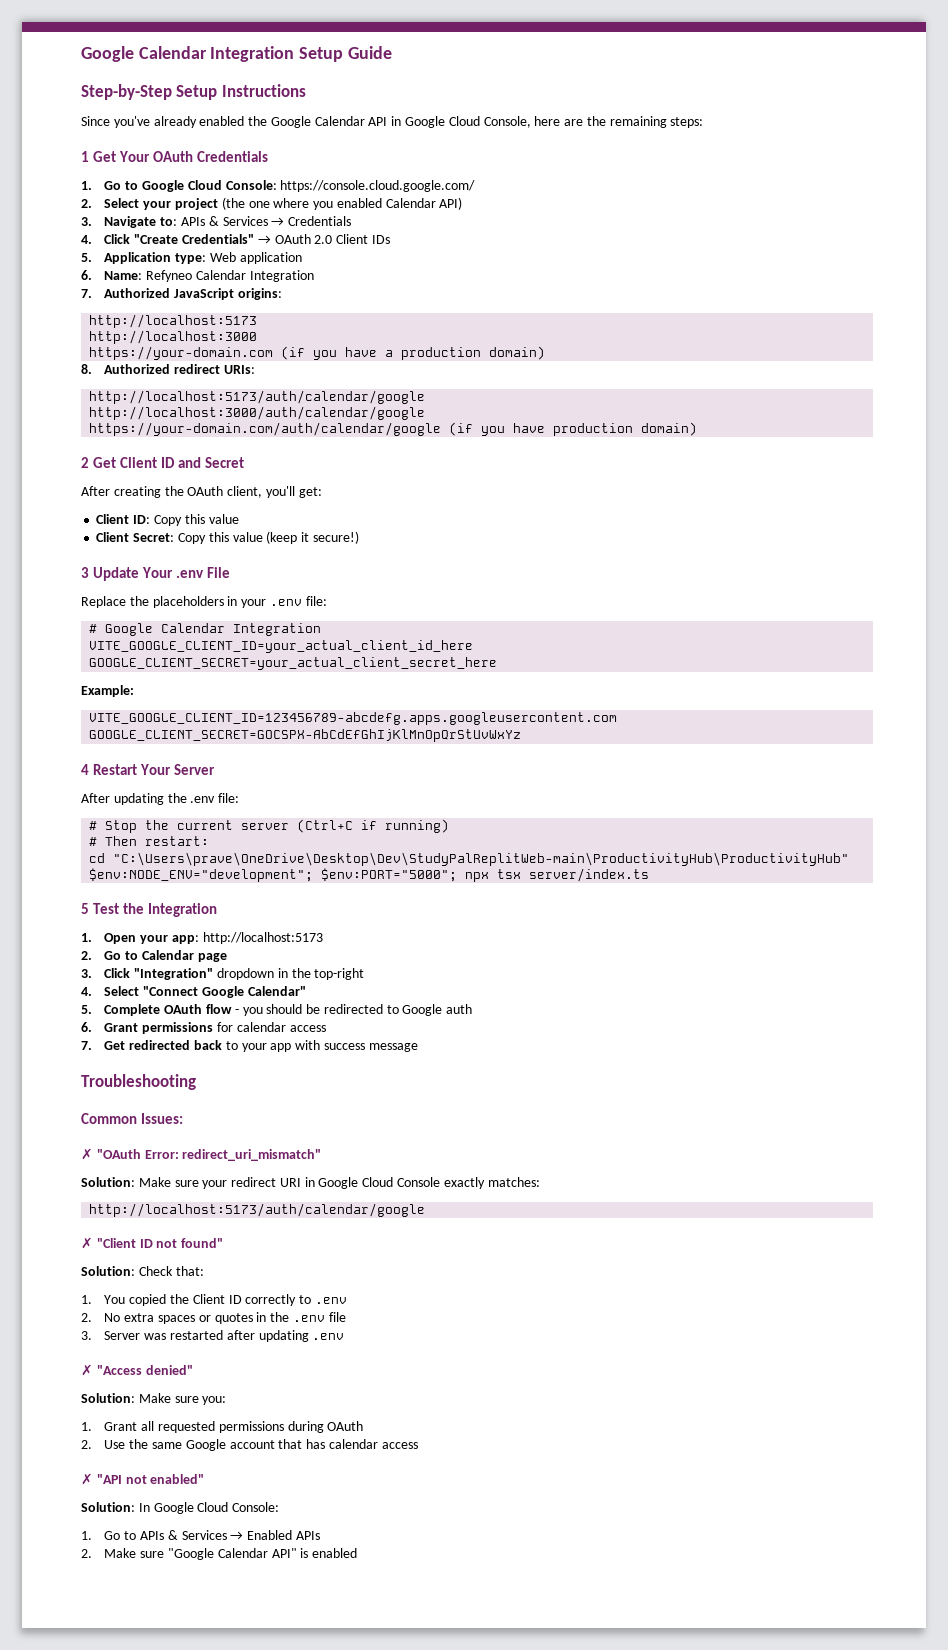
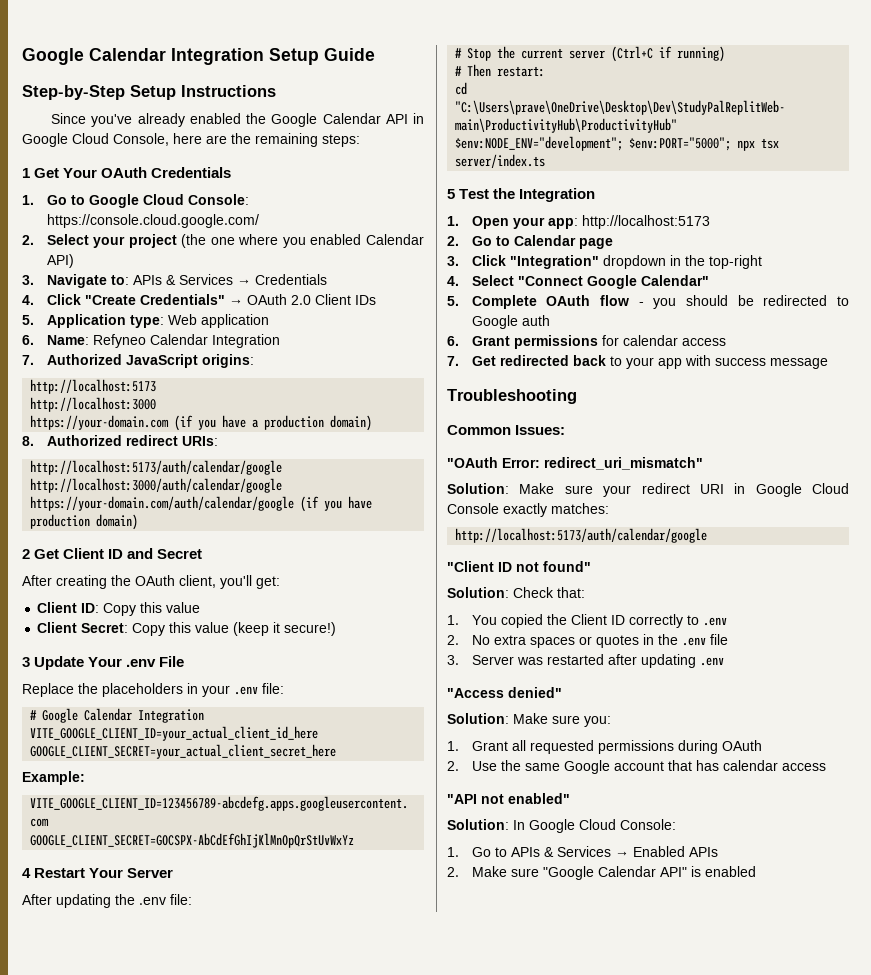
- ✗ "OAuth Error: redirect_uri_mismatch"
+ "OAuth Error: redirect_uri_mismatch"
- ✗ "Client ID not found"
+ "Client ID not found"
- ✗ "Access denied"
+ "Access denied"
- ✗ "API not enabled"
+ "API not enabled"

